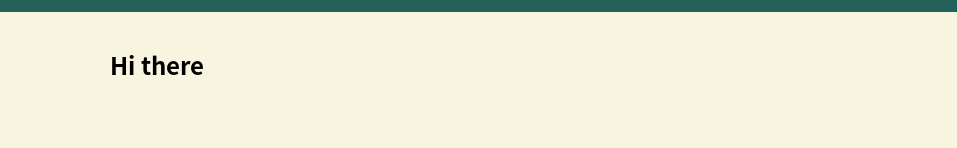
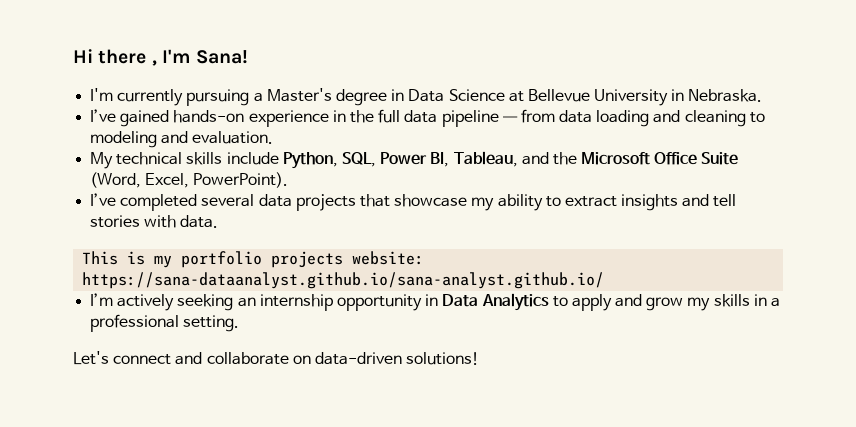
- Hi there
+ Hi there , I'm Sana!
+ I'm currently pursuing a Master's degree in Data Science at Bellevue University in Nebraska.
+ I’ve gained hands-on experience in the full data pipeline — from data loading and cleaning to modeling and evaluation.
+ My technical skills include Python, SQL, Power BI, Tableau, and the Microsoft Office Suite (Word, Excel, PowerPoint).
+ I’ve completed several data projects that showcase my ability to extract insights and tell stories with data.
+ This is my portfolio projects website: https://sana-dataanalyst.github.io/sana-analyst.github.io/
+ I’m actively seeking an internship opportunity in Data Analytics to apply and grow my skills in a professional setting.
+ Let's connect and collaborate on data-driven solutions!

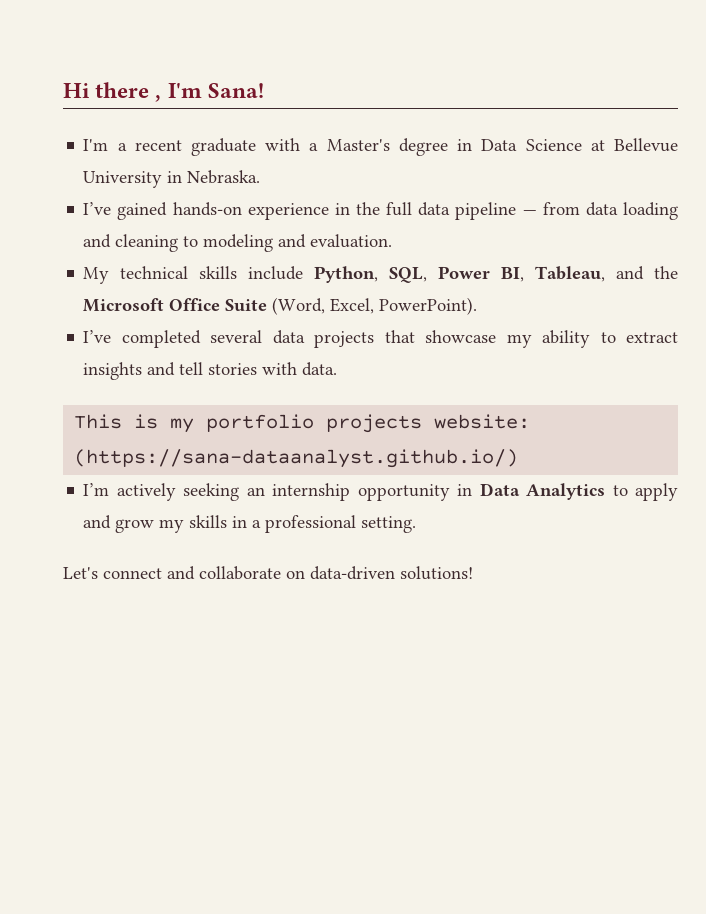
- I'm currently pursuing a Master's degree in Data Science at Bellevue University in Nebraska.
+ I'm a recent graduate with a Master's degree in Data Science at Bellevue University in Nebraska.
- This is my portfolio projects website: https://sana-dataanalyst.github.io/sana-analyst.github.io/
+ This is my portfolio projects website: (https://sana-dataanalyst.github.io/)

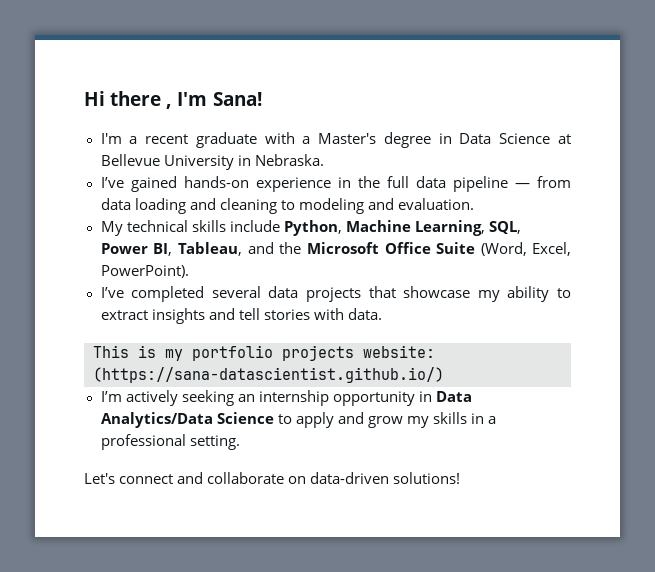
- My technical skills include Python, SQL, Power BI, Tableau, and the Microsoft Office Suite (Word, Excel, PowerPoint).
+ My technical skills include Python, Machine Learning, SQL, Power BI, Tableau, and the Microsoft Office Suite (Word, Excel, PowerPoint).
- This is my portfolio projects website: (https://sana-dataanalyst.github.io/)
+ This is my portfolio projects website: (https://sana-datascientist.github.io/)
- I’m actively seeking an internship opportunity in Data Analytics to apply and grow my skills in a professional setting.
+ I’m actively seeking an internship opportunity in Data Analytics/Data Science to apply and grow my skills in a professional setting.

